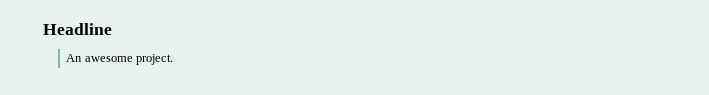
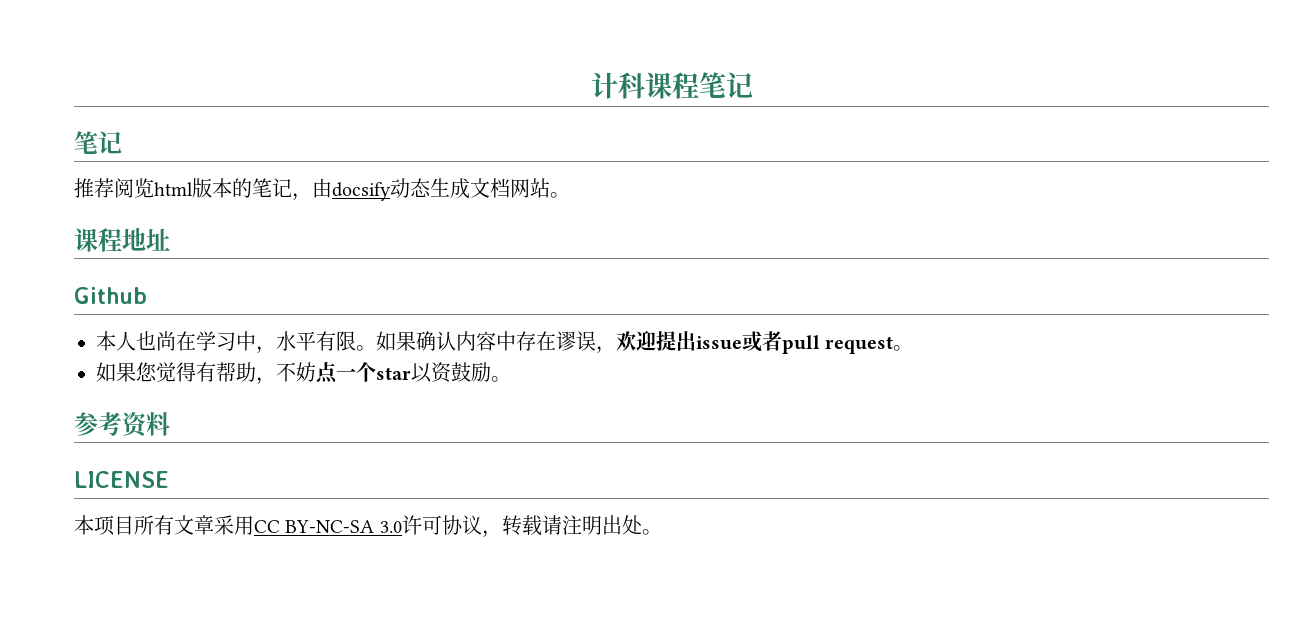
- Headline
- An awesome project.
+ 计科课程笔记
+ 笔记
+ 推荐阅览html版本的笔记，由docsify动态生成文档网站。
+ 课程地址
+ Github
+ 本人也尚在学习中，水平有限。如果确认内容中存在谬误，欢迎提出issue或者pull request。
+ 如果您觉得有帮助，不妨点一个star以资鼓励。
+ 参考资料
+ LICENSE
+ 本项目所有文章采用CC BY-NC-SA 3.0许可协议，转载请注明出处。

